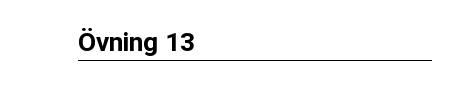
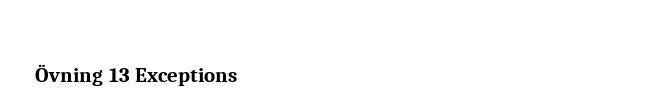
- Övning 13
+ Övning 13 Exceptions

